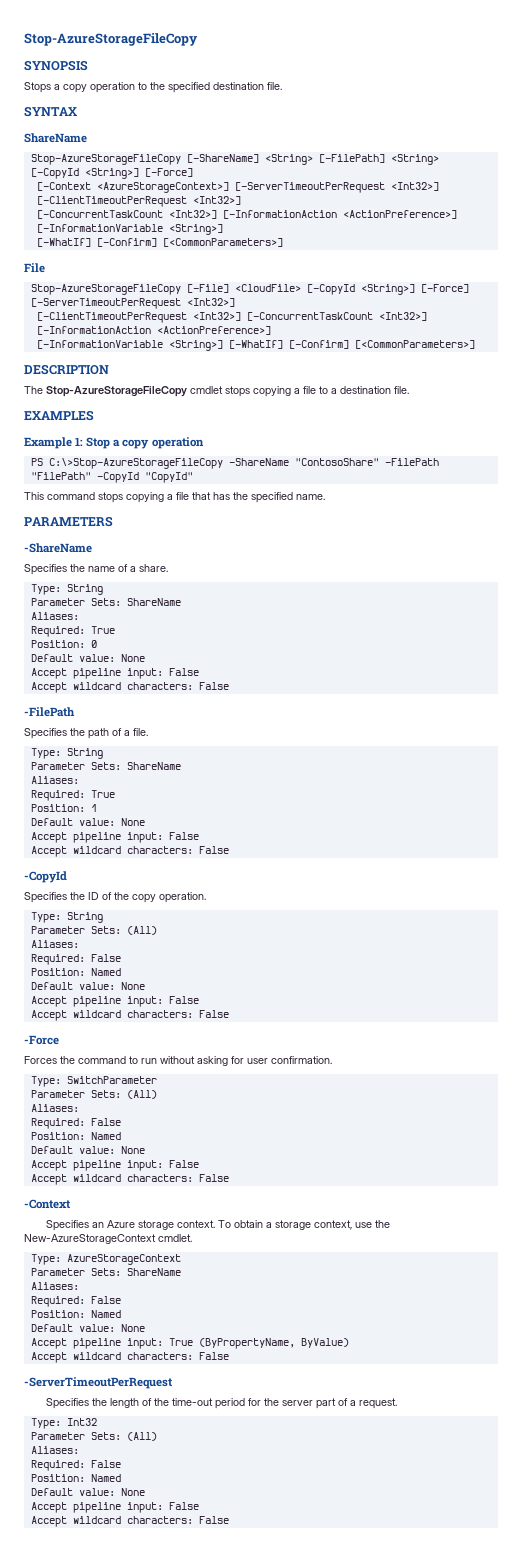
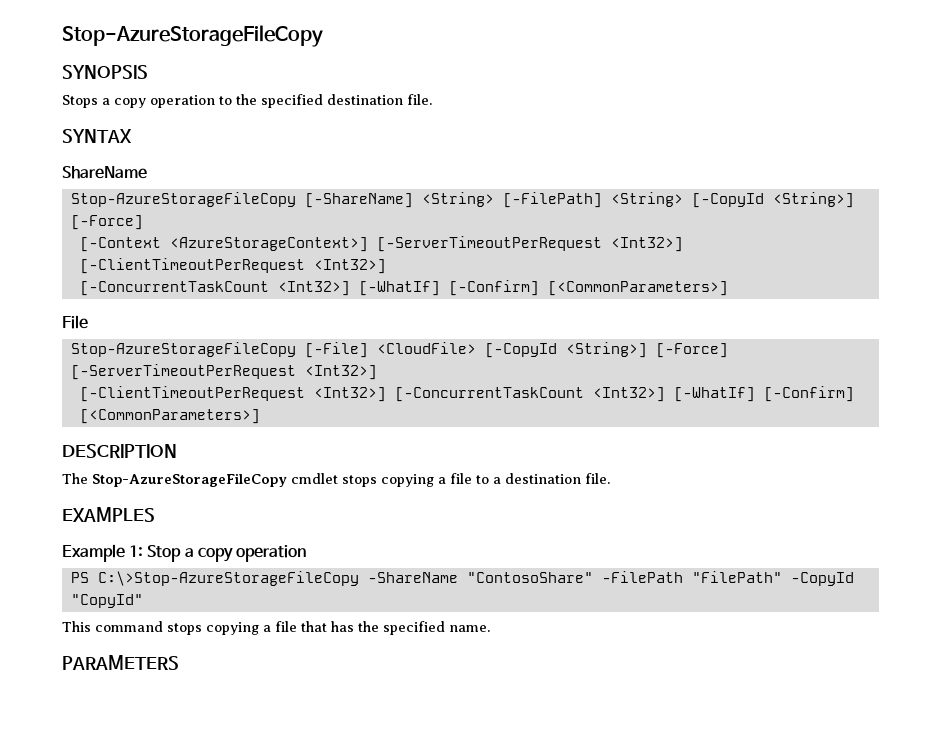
  [-Context <AzureStorageContext>] [-ServerTimeoutPerRequest <Int32>] [-ClientTimeoutPerRequest <Int32>]
- [-ConcurrentTaskCount <Int32>] [-InformationAction <ActionPreference>] [-InformationVariable <String>]
- [-WhatIf] [-Confirm] [<CommonParameters>]
+ [-ConcurrentTaskCount <Int32>] [-WhatIf] [-Confirm] [<CommonParameters>]
- [-ClientTimeoutPerRequest <Int32>] [-ConcurrentTaskCount <Int32>] [-InformationAction <ActionPreference>]
- [-InformationVariable <String>] [-WhatIf] [-Confirm] [<CommonParameters>]
+ [-ClientTimeoutPerRequest <Int32>] [-ConcurrentTaskCount <Int32>] [-WhatIf] [-Confirm] [<CommonParameters>]
  PARAMETERS
- -ShareName
- Specifies the name of a share.
- Type: String
- Parameter Sets: ShareName
- Aliases:
- Required: True
- Position: 0
- Default value: None
- Accept pipeline input: False
- Accept wildcard characters: False
- -FilePath
- Specifies the path of a file.
- Type: String
- Parameter Sets: ShareName
- Aliases:
- Required: True
- Position: 1
- Default value: None
- Accept pipeline input: False
- Accept wildcard characters: False
- -CopyId
- Specifies the ID of the copy operation.
- Type: String
- Parameter Sets: (All)
- Aliases:
- Required: False
- Position: Named
- Default value: None
- Accept pipeline input: False
- Accept wildcard characters: False
- -Force
- Forces the command to run without asking for user confirmation.
- Type: SwitchParameter
- Parameter Sets: (All)
- Aliases:
- Required: False
- Position: Named
- Default value: None
- Accept pipeline input: False
- Accept wildcard characters: False
- -Context
- Specifies an Azure storage context. To obtain a storage context, use the New-AzureStorageContext cmdlet.
- Type: AzureStorageContext
- Parameter Sets: ShareName
- Aliases:
- Required: False
- Position: Named
- Default value: None
- Accept pipeline input: True (ByPropertyName, ByValue)
- Accept wildcard characters: False
- -ServerTimeoutPerRequest
- Specifies the length of the time-out period for the server part of a request.
- Type: Int32
- Parameter Sets: (All)
- Aliases:
- Required: False
- Position: Named
- Default value: None
- Accept pipeline input: False
- Accept wildcard characters: False

